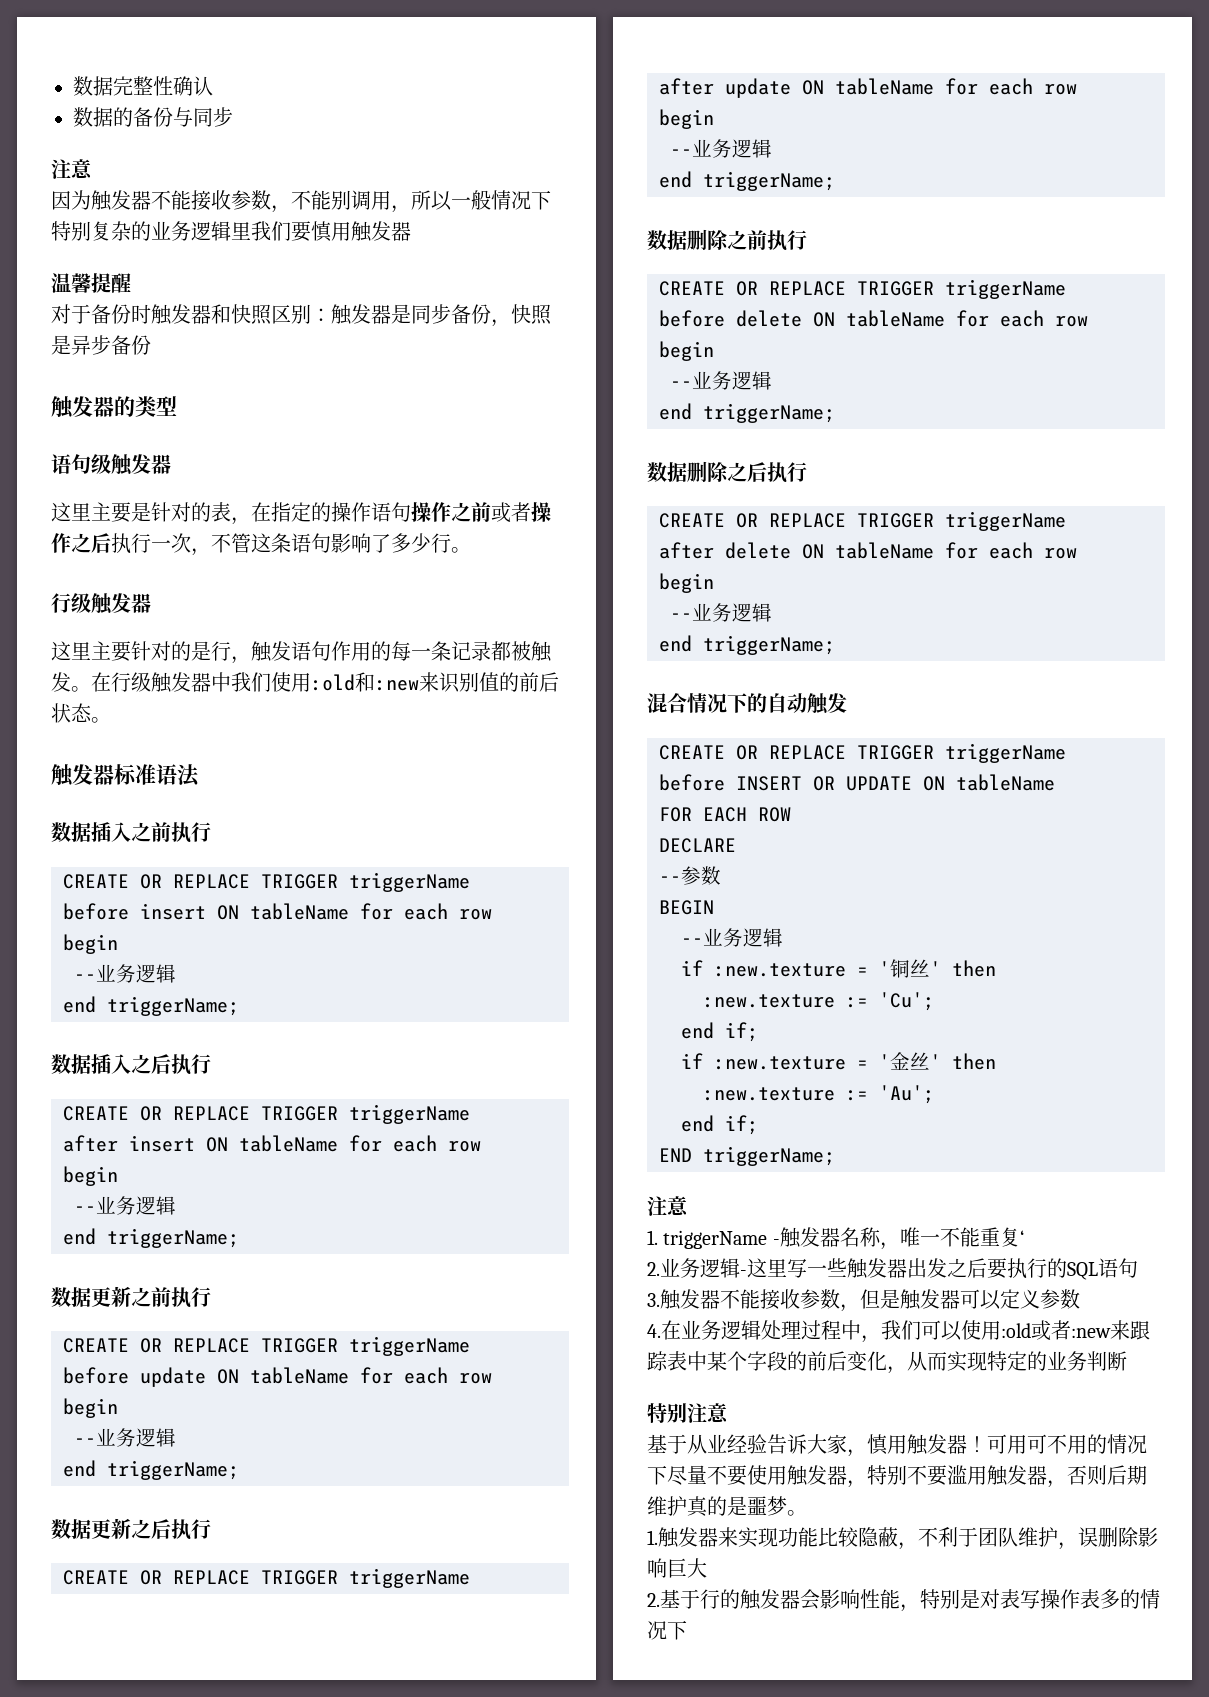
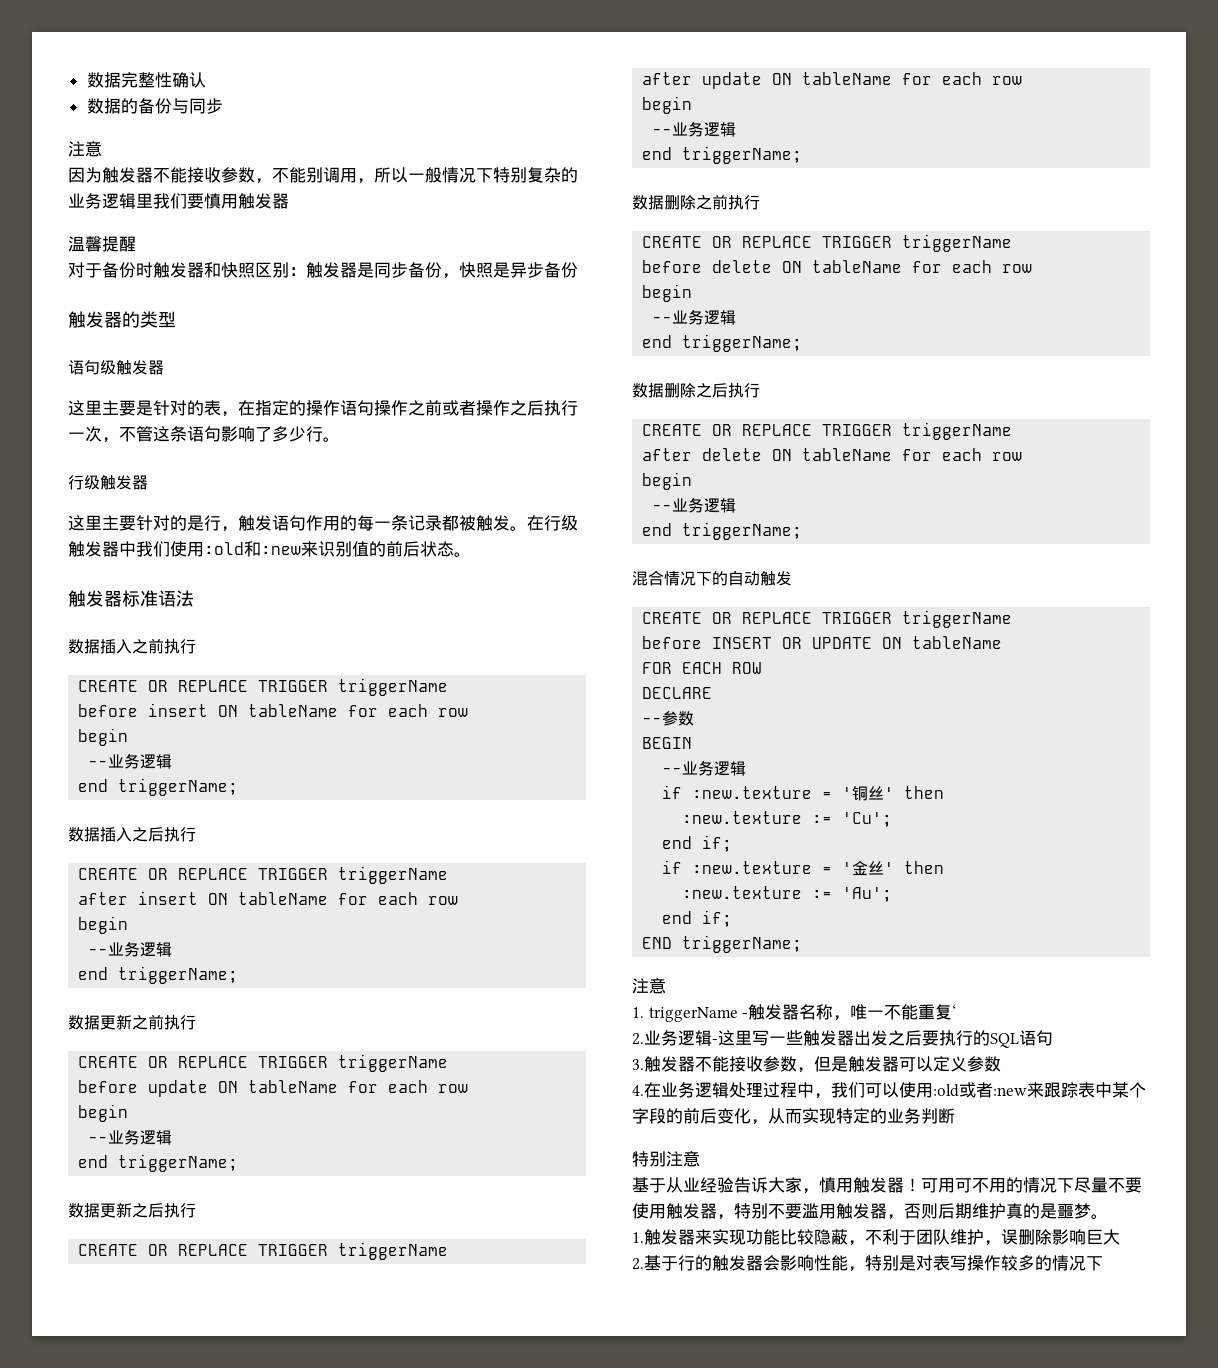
- 2.基于行的触发器会影响性能，特别是对表写操作表多的情况下
+ 2.基于行的触发器会影响性能，特别是对表写操作较多的情况下

